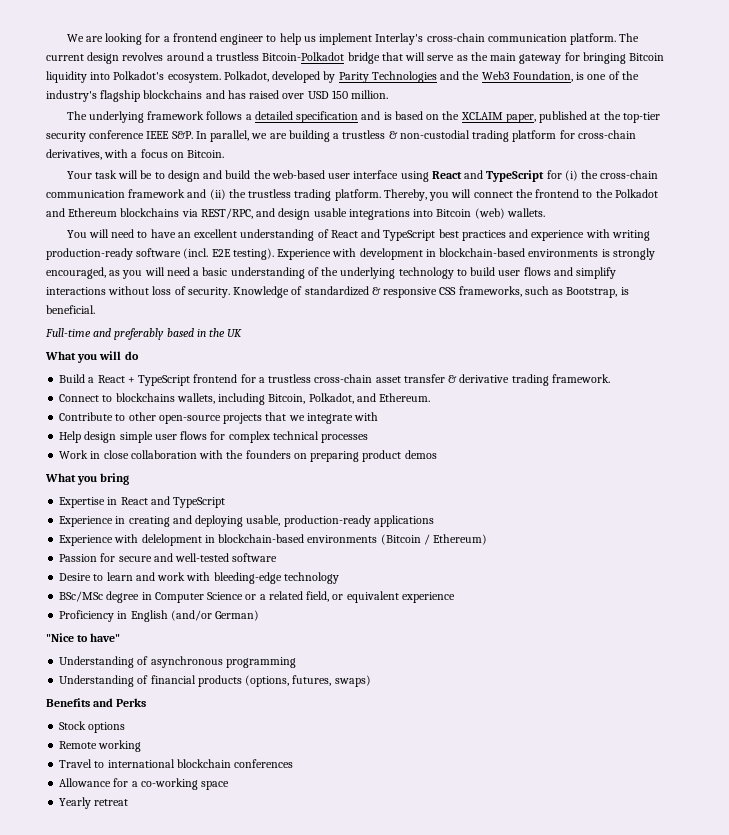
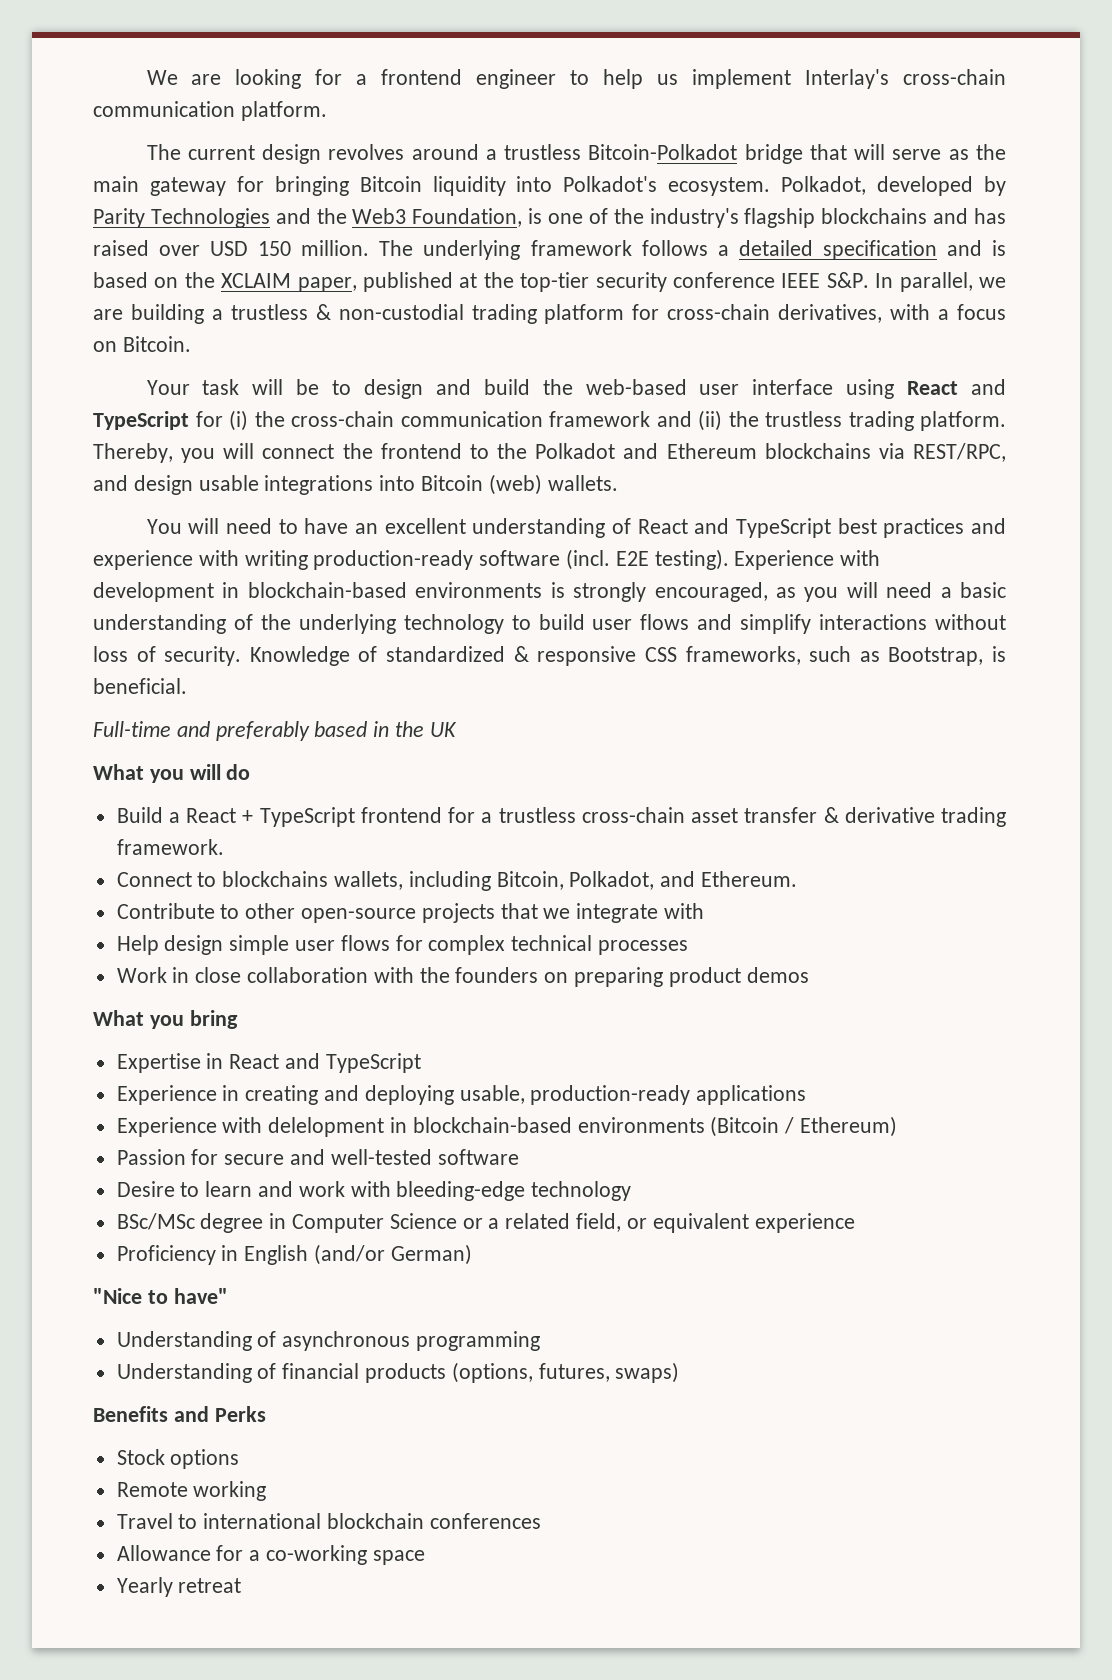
- We are looking for a frontend engineer to help us implement Interlay's cross-chain communication platform. The current design revolves around a trustless Bitcoin-Polkadot bridge that will serve as the main gateway for bringing Bitcoin liquidity into Polkadot's ecosystem.
+ We are looking for a frontend engineer to help us implement Interlay's cross-chain communication platform.
+ The current design revolves around a trustless Bitcoin-Polkadot bridge that will serve as the main gateway for bringing Bitcoin liquidity into Polkadot's ecosystem.
- Polkadot, developed by Parity Technologies and the Web3 Foundation, is one of the industry's flagship blockchains and has raised over USD 150 million.
- The underlying framework follows a detailed specification and is based on the XCLAIM paper, published at the top-tier security conference IEEE S&P. In parallel, we are building a trustless & non-custodial trading platform for cross-chain derivatives, with a focus on Bitcoin.
+ Polkadot, developed by Parity Technologies and the Web3 Foundation, is one of the industry's flagship blockchains and has raised over USD 150 million. The underlying framework follows a detailed specification and is based on the XCLAIM paper, published at the top-tier security conference IEEE S&P. In parallel, we are building a trustless & non-custodial trading platform for cross-chain derivatives, with a focus on Bitcoin.

